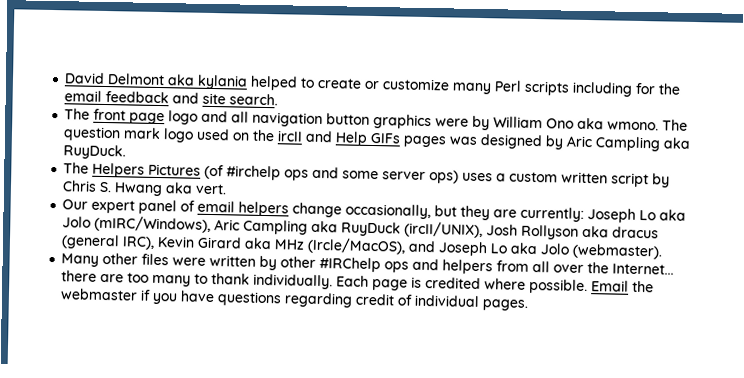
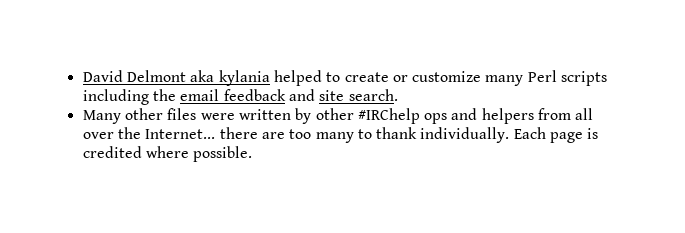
- David Delmont aka kylania helped to create or customize many Perl scripts including for the email feedback and site search.
+ David Delmont aka kylania helped to create or customize many Perl scripts including the email feedback and site search.
- The front page logo and all navigation button graphics were by William Ono aka wmono. The question mark logo used on the ircII and Help GIFs pages was designed by Aric Campling aka RuyDuck.
- The Helpers Pictures (of #irchelp ops and some server ops) uses a custom written script by Chris S. Hwang aka vert.
- Our expert panel of email helpers change occasionally, but they are currently: Joseph Lo aka Jolo (mIRC/Windows), Aric Campling aka RuyDuck (ircII/UNIX), Josh Rollyson aka dracus (general IRC), Kevin Girard aka MHz (Ircle/MacOS), and Joseph Lo aka Jolo (webmaster).
- Email the webmaster if you have questions regarding credit of individual pages.

